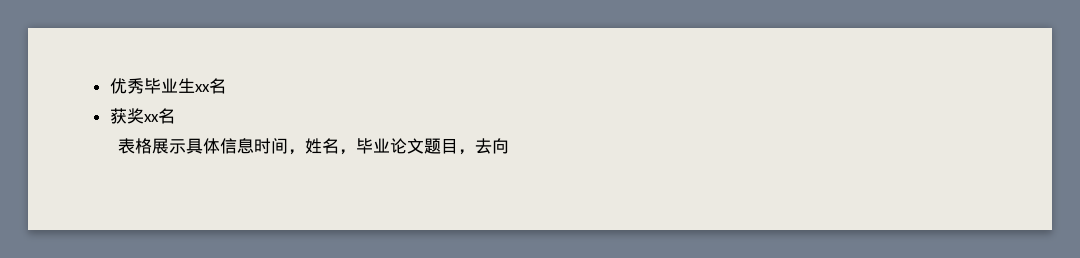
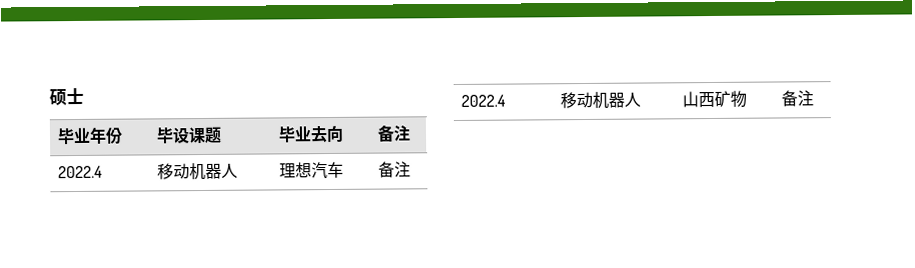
- 优秀毕业生xx名
- 获奖xx名
- 表格展示具体信息时间，姓名，毕业论文题目，去向
+ 硕士
+ 毕业年份 | 毕设课题 | 毕业去向 | 备注
+ 2022.4 | 移动机器人 | 理想汽车 | 备注
+ 2022.4 | 移动机器人 | 山西矿物 | 备注

